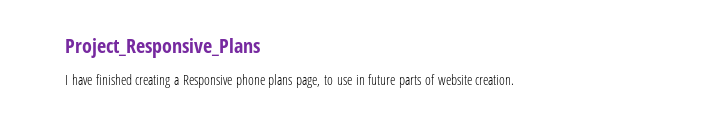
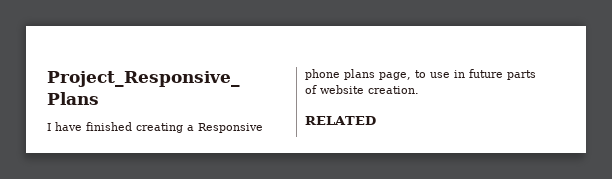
+ RELATED

